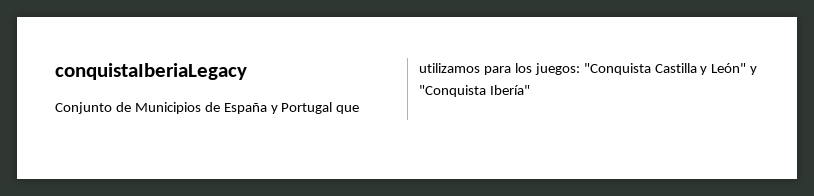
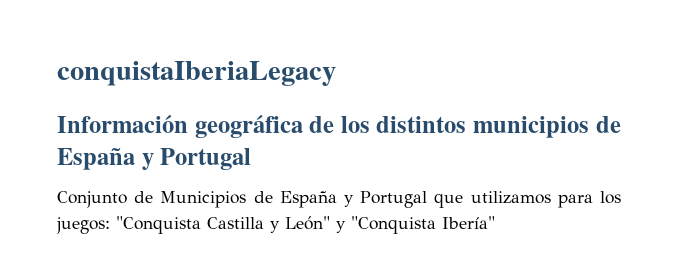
+ Información geográfica de los distintos municipios de España y Portugal

